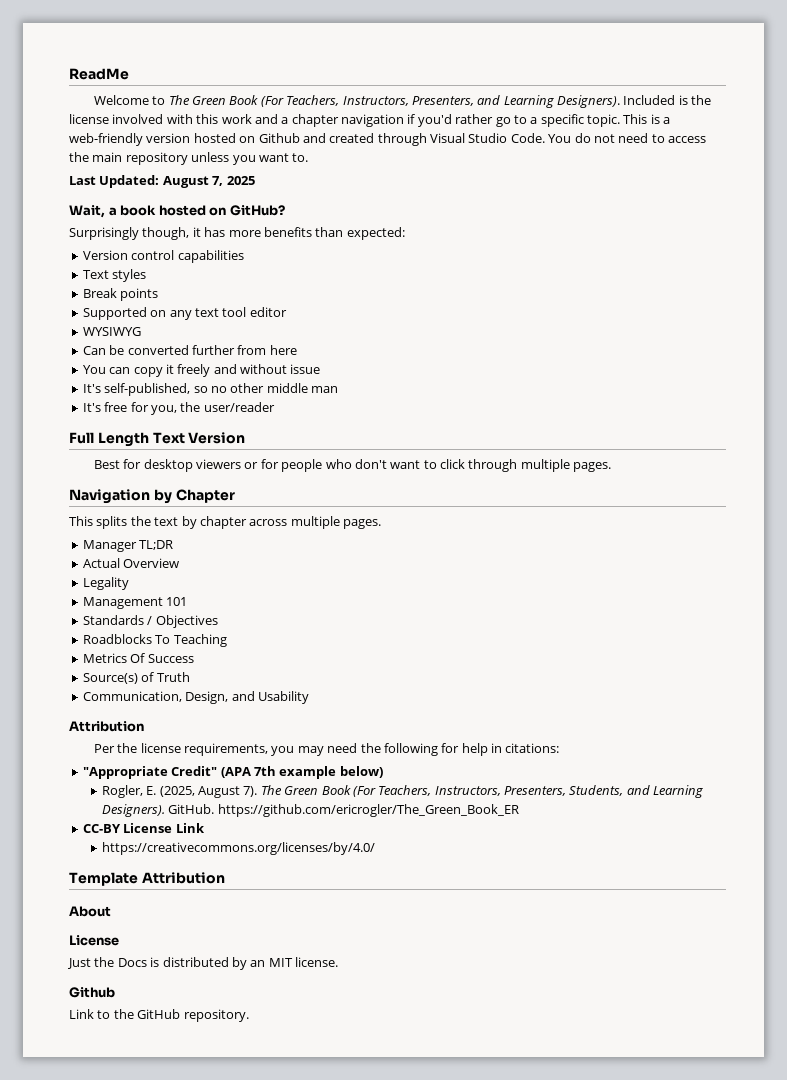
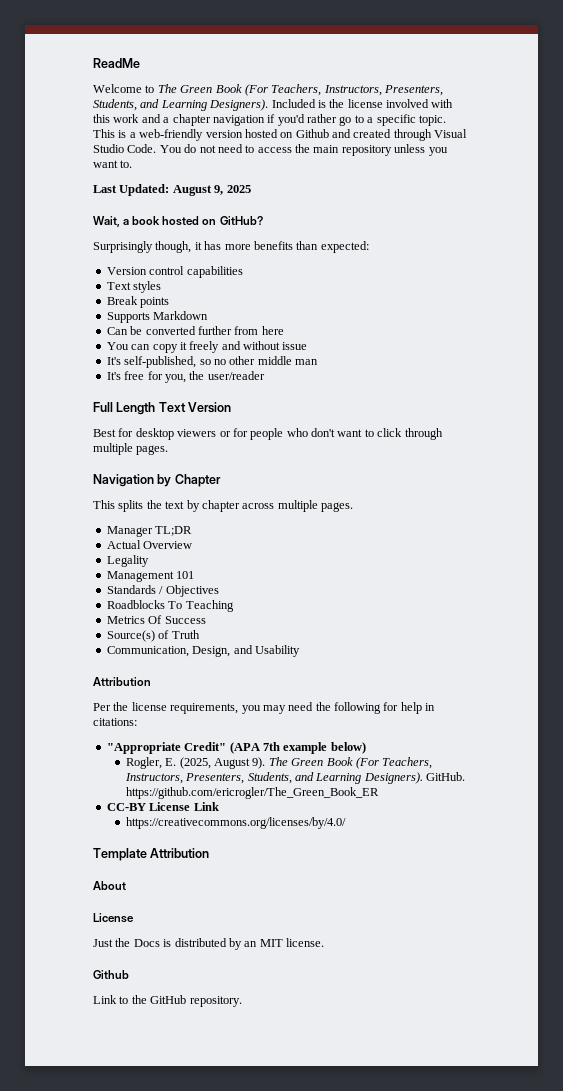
- Welcome to The Green Book (For Teachers, Instructors, Presenters, and Learning Designers).
+ Welcome to The Green Book (For Teachers, Instructors, Presenters, Students, and Learning Designers).
- Last Updated: August 7, 2025
+ Last Updated: August 9, 2025
- Supported on any text tool editor
- WYSIWYG
+ Supports Markdown
- Rogler, E. (2025, August 7).
+ Rogler, E. (2025, August 9).

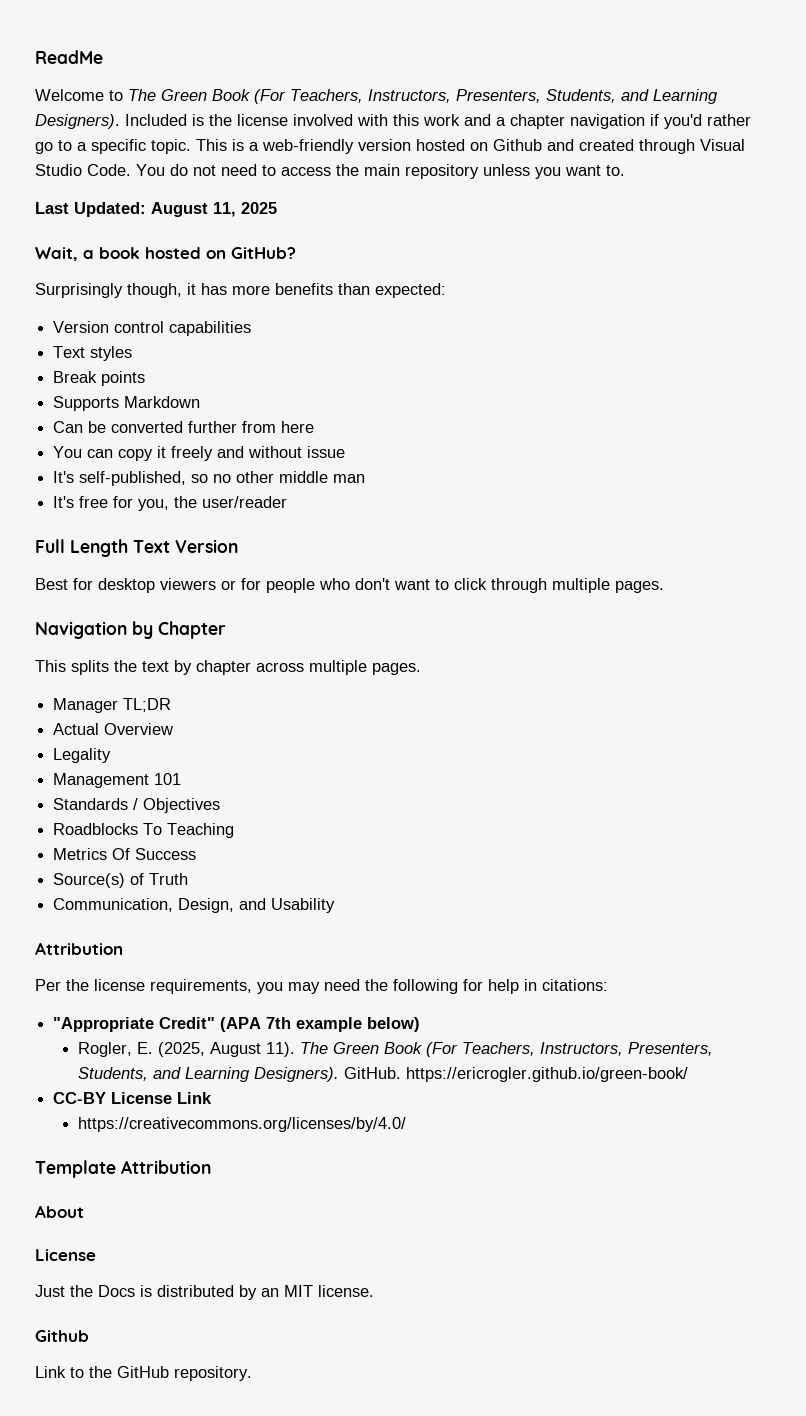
- Last Updated: August 9, 2025
+ Last Updated: August 11, 2025
- Rogler, E. (2025, August 9).
+ Rogler, E. (2025, August 11).
- GitHub. https://github.com/ericrogler/The_Green_Book_ER
+ GitHub. https://ericrogler.github.io/green-book/

